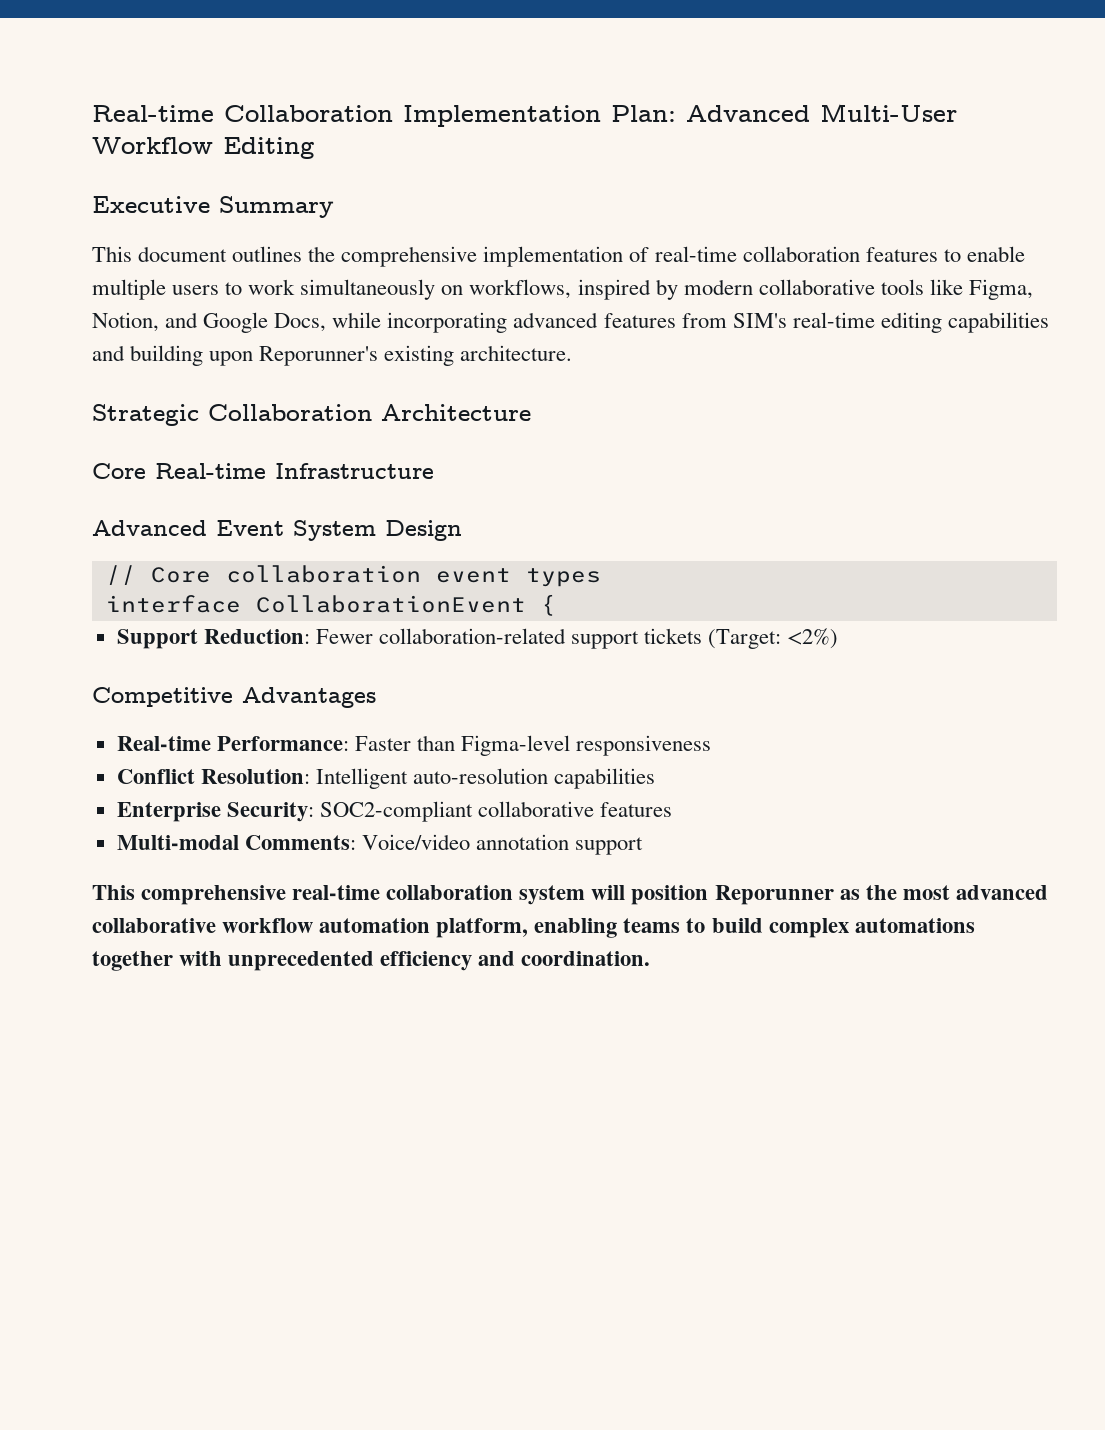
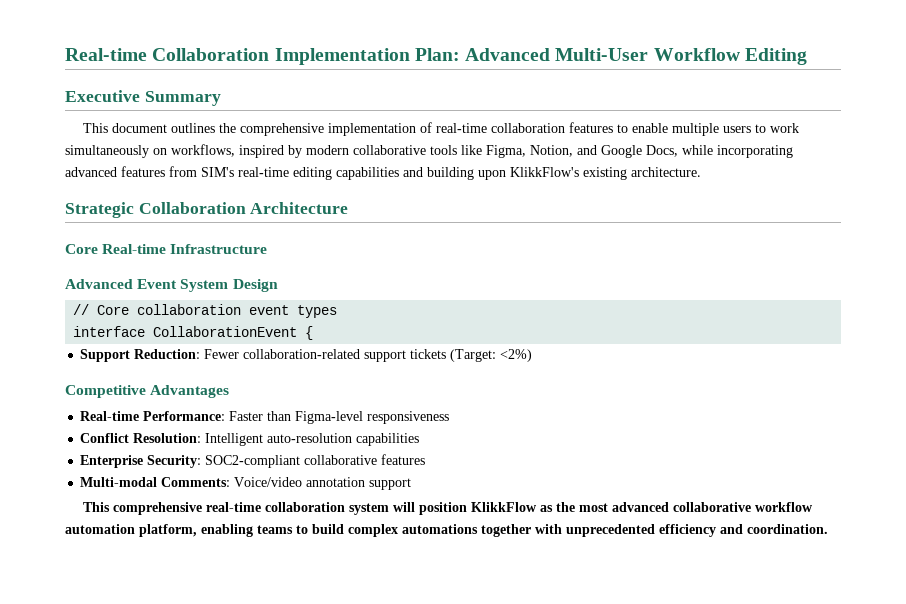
- This document outlines the comprehensive implementation of real-time collaboration features to enable multiple users to work simultaneously on workflows, inspired by modern collaborative tools like Figma, Notion, and Google Docs, while incorporating advanced features from SIM's real-time editing capabilities and building upon Reporunner's existing architecture.
+ This document outlines the comprehensive implementation of real-time collaboration features to enable multiple users to work simultaneously on workflows, inspired by modern collaborative tools like Figma, Notion, and Google Docs, while incorporating advanced features from SIM's real-time editing capabilities and building upon KlikkFlow's existing architecture.
- This comprehensive real-time collaboration system will position Reporunner as the most advanced collaborative workflow automation platform, enabling teams to build complex automations together with unprecedented efficiency and coordination.
+ This comprehensive real-time collaboration system will position KlikkFlow as the most advanced collaborative workflow automation platform, enabling teams to build complex automations together with unprecedented efficiency and coordination.

